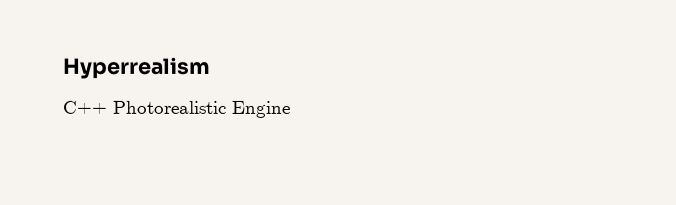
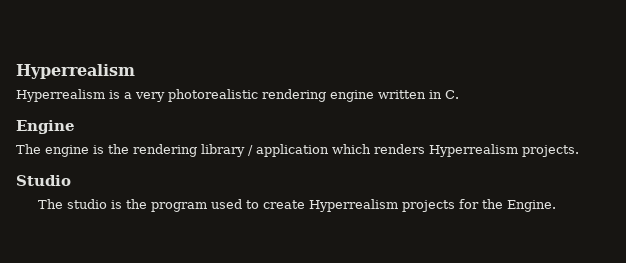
- C++ Photorealistic Engine
+ Hyperrealism is a very photorealistic rendering engine written in C.
+ Engine
+ The engine is the rendering library / application which renders Hyperrealism projects.
+ Studio
+ The studio is the program used to create Hyperrealism projects for the Engine.

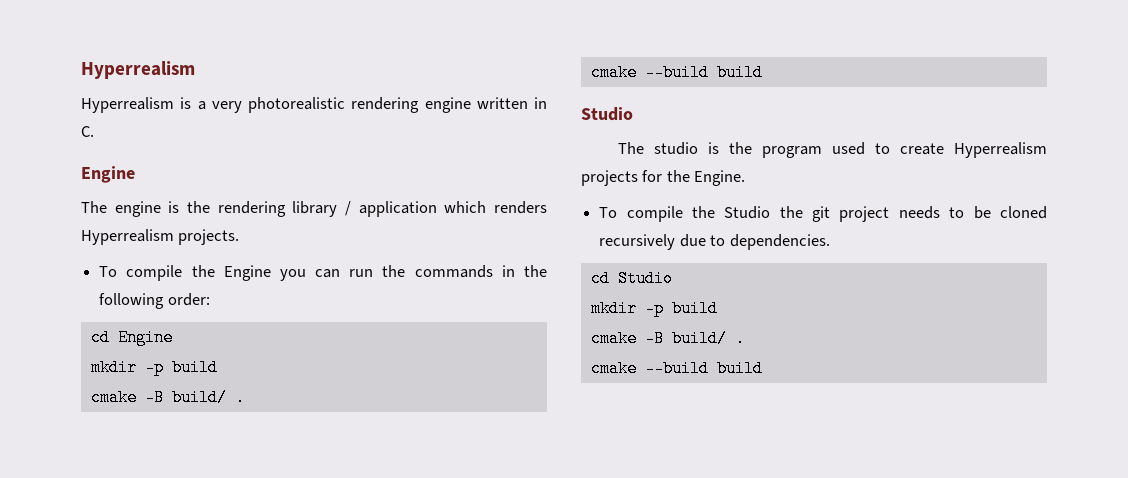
+ To compile the Engine you can run the commands in the following order:
+ cd Engine
+ mkdir -p build
+ cmake -B build/ .
+ cmake --build build
+ To compile the Studio the git project needs to be cloned recursively due to dependencies.
+ cd Studio
+ mkdir -p build
+ cmake -B build/ .
+ cmake --build build

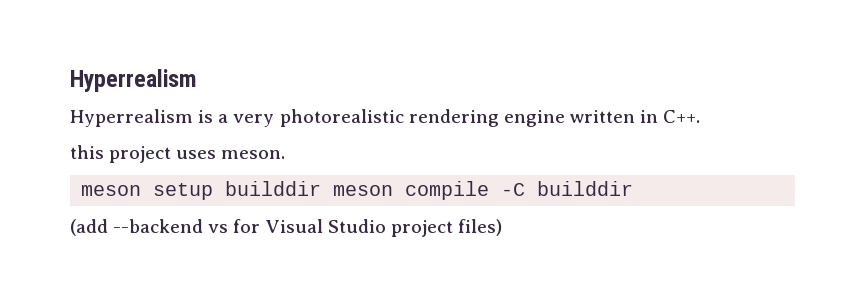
- Hyperrealism is a very photorealistic rendering engine written in C.
- Engine
- The engine is the rendering library / application which renders Hyperrealism projects.
- To compile the Engine you can run the commands in the following order:
- cd Engine
- mkdir -p build
- cmake -B build/ .
- cmake --build build
- Studio
- The studio is the program used to create Hyperrealism projects for the Engine.
- To compile the Studio the git project needs to be cloned recursively due to dependencies.
- cd Studio
- mkdir -p build
- cmake -B build/ .
- cmake --build build
+ Hyperrealism is a very photorealistic rendering engine written in C++.
+ this project uses meson.
+ meson setup builddir meson compile -C builddir
+ (add --backend vs for Visual Studio project files)

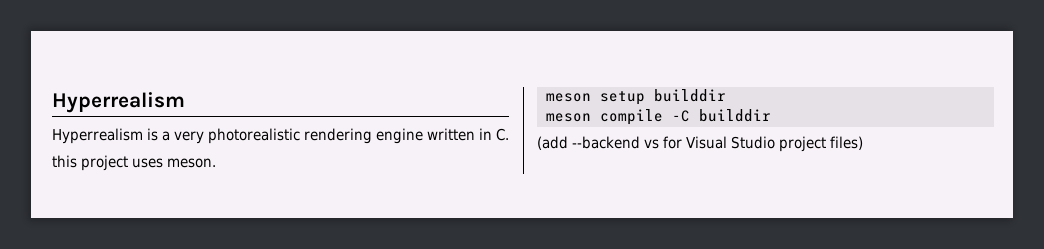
- Hyperrealism is a very photorealistic rendering engine written in C++.
+ Hyperrealism is a very photorealistic rendering engine written in C.
- meson setup builddir meson compile -C builddir
+ meson setup builddir
+ meson compile -C builddir

